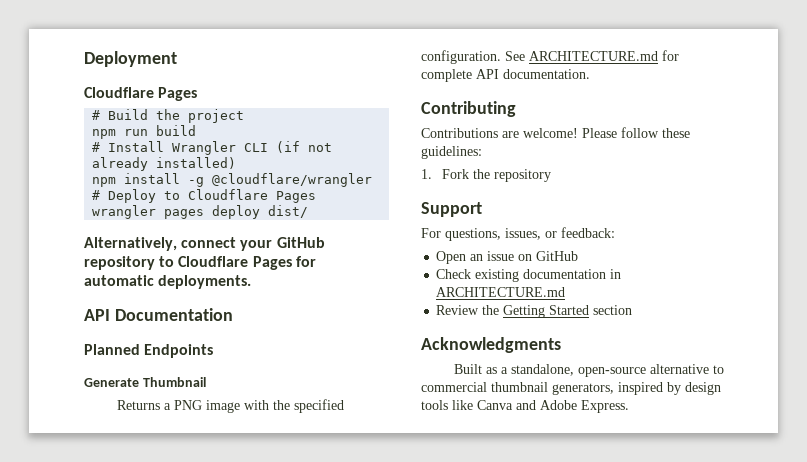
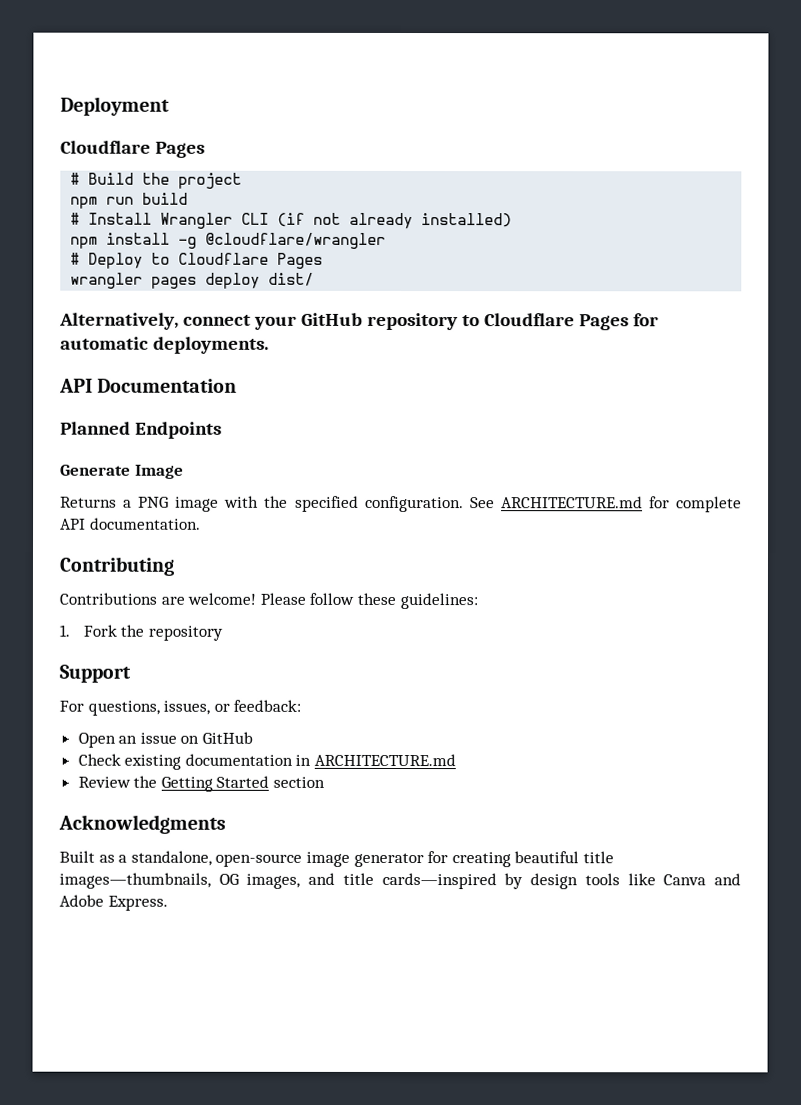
- Generate Thumbnail
+ Generate Image
- Built as a standalone, open-source alternative to commercial thumbnail generators, inspired by design tools like Canva and Adobe Express.
+ Built as a standalone, open-source image generator for creating beautiful title images—thumbnails, OG images, and title cards—inspired by design tools like Canva and Adobe Express.

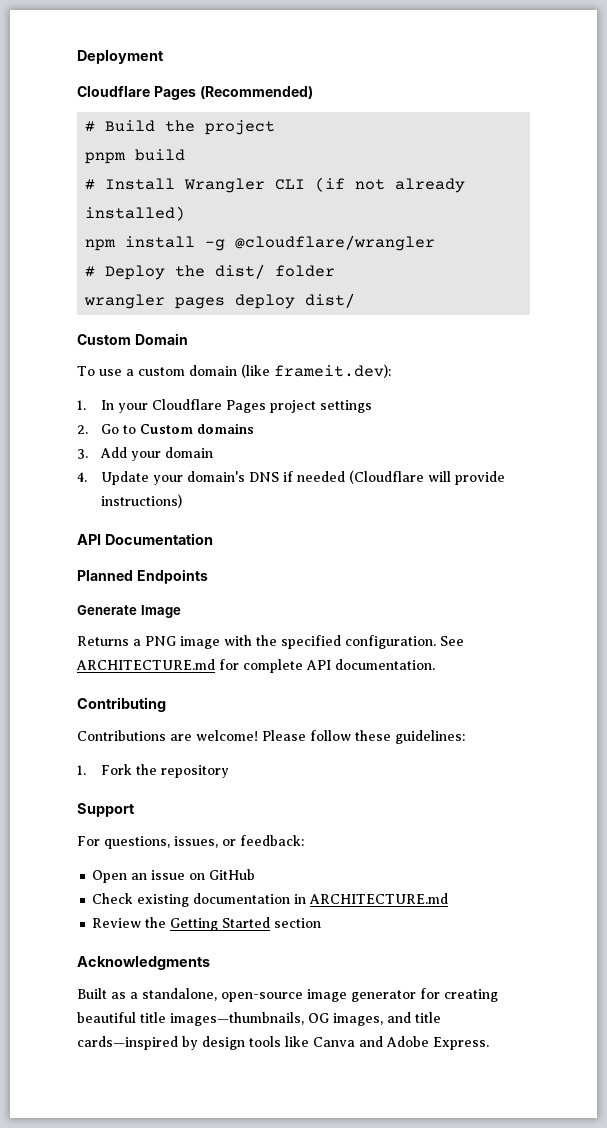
  Deployment
- Cloudflare Pages
+ Cloudflare Pages (Recommended)
- npm run build
+ pnpm build
- # Deploy to Cloudflare Pages
+ # Deploy the dist/ folder
- Alternatively, connect your GitHub repository to Cloudflare Pages for automatic deployments.
+ Custom Domain
+ To use a custom domain (like frameit.dev):
+ 1. In your Cloudflare Pages project settings
+ 2. Go to Custom domains
+ 3. Add your domain
+ 4. Update your domain's DNS if needed (Cloudflare will provide instructions)

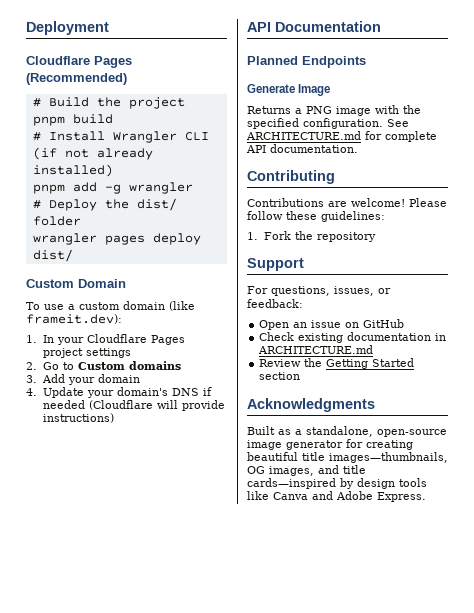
- npm install -g @cloudflare/wrangler
+ pnpm add -g wrangler

